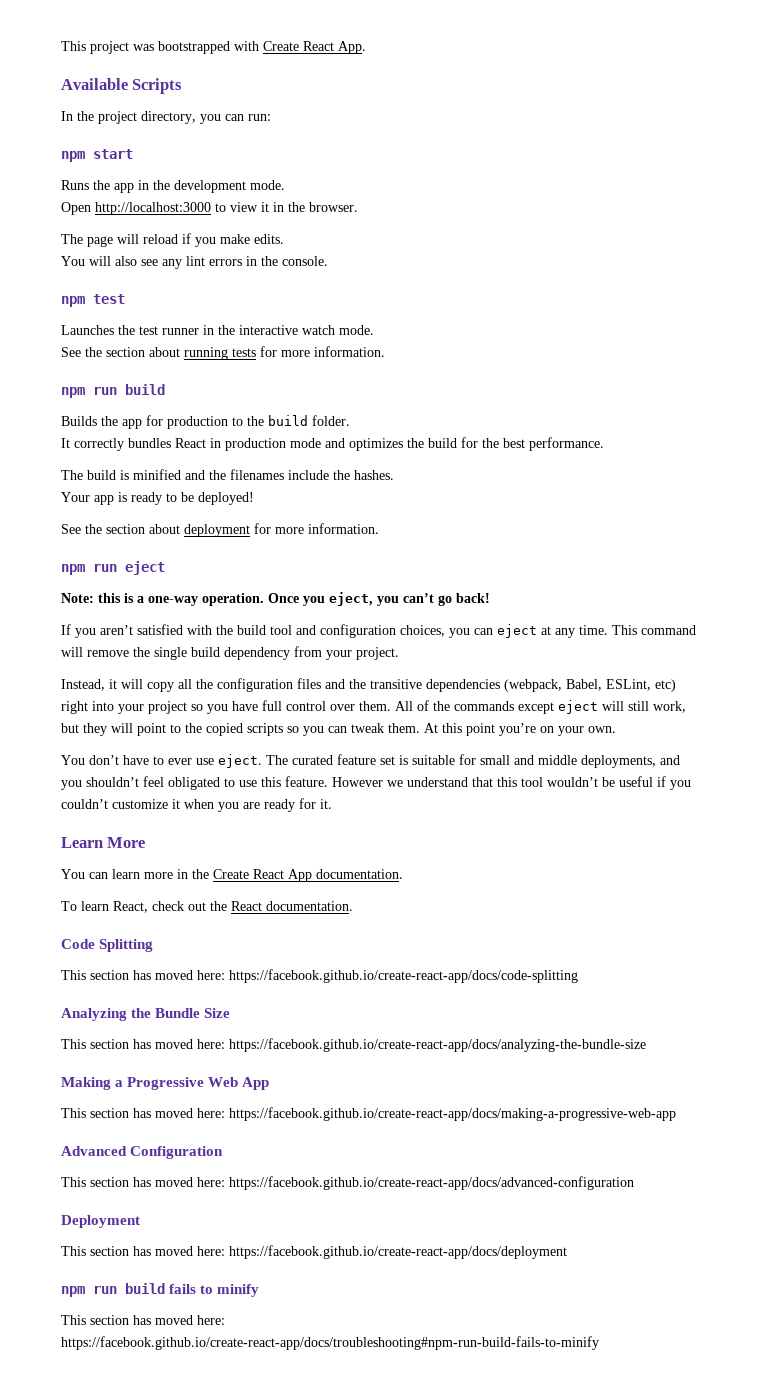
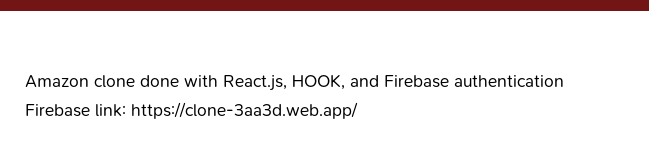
- This project was bootstrapped with Create React App.
- Available Scripts
- In the project directory, you can run:
- npm start
- Runs the app in the development mode.
- Open http://localhost:3000 to view it in the browser.
- The page will reload if you make edits.
- You will also see any lint errors in the console.
- npm test
- Launches the test runner in the interactive watch mode.
- See the section about running tests for more information.
- npm run build
- Builds the app for production to the build folder.
- It correctly bundles React in production mode and optimizes the build for the best performance.
- The build is minified and the filenames include the hashes.
- Your app is ready to be deployed!
- See the section about deployment for more information.
- npm run eject
- Note: this is a one-way operation. Once you eject, you can’t go back!
- If you aren’t satisfied with the build tool and configuration choices, you can eject at any time. This command will remove the single build dependency from your project.
- Instead, it will copy all the configuration files and the transitive dependencies (webpack, Babel, ESLint, etc) right into your project so you have full control over them. All of the commands except eject will still work, but they will point to the copied scripts so you can tweak them. At this point you’re on your own.
- You don’t have to ever use eject. The curated feature set is suitable for small and middle deployments, and you shouldn’t feel obligated to use this feature. However we understand that this tool wouldn’t be useful if you couldn’t customize it when you are ready for it.
- Learn More
- You can learn more in the Create React App documentation.
- To learn React, check out the React documentation.
- Code Splitting
- This section has moved here: https://facebook.github.io/create-react-app/docs/code-splitting
- Analyzing the Bundle Size
- This section has moved here: https://facebook.github.io/create-react-app/docs/analyzing-the-bundle-size
- Making a Progressive Web App
- This section has moved here: https://facebook.github.io/create-react-app/docs/making-a-progressive-web-app
- Advanced Configuration
- This section has moved here: https://facebook.github.io/create-react-app/docs/advanced-configuration
- Deployment
- This section has moved here: https://facebook.github.io/create-react-app/docs/deployment
- npm run build fails to minify
- This section has moved here: https://facebook.github.io/create-react-app/docs/troubleshooting#npm-run-build-fails-to-minify
+ Amazon clone done with React.js, HOOK, and Firebase authentication
+ Firebase link: https://clone-3aa3d.web.app/

